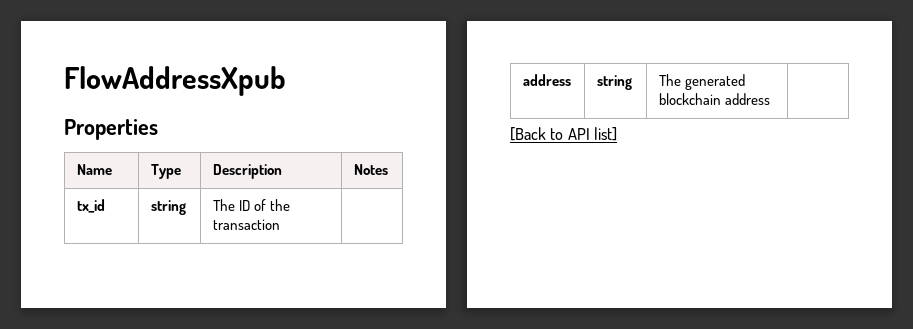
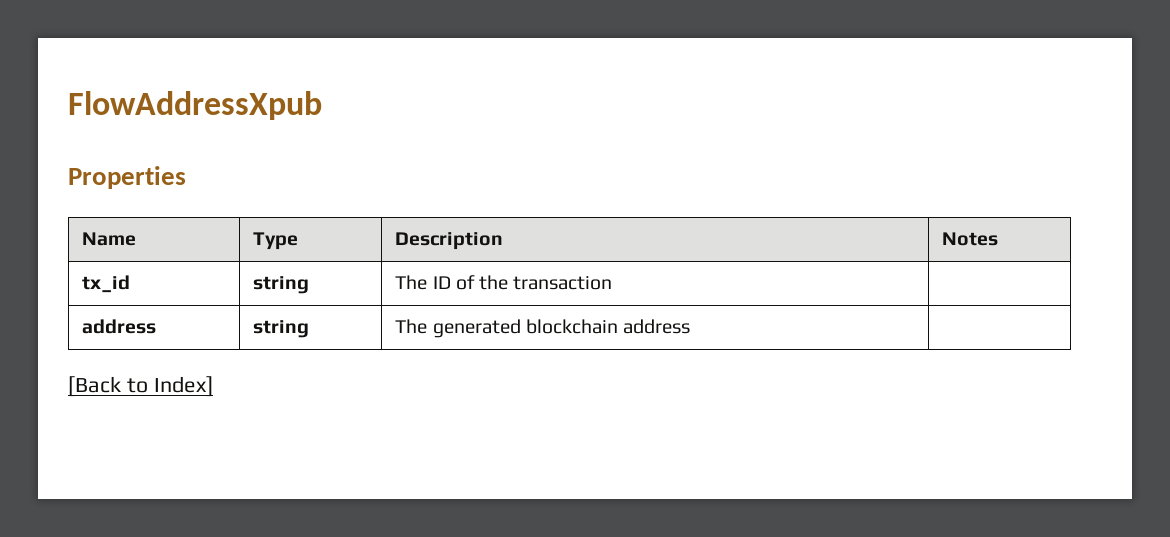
- [Back to API list]
+ [Back to Index]

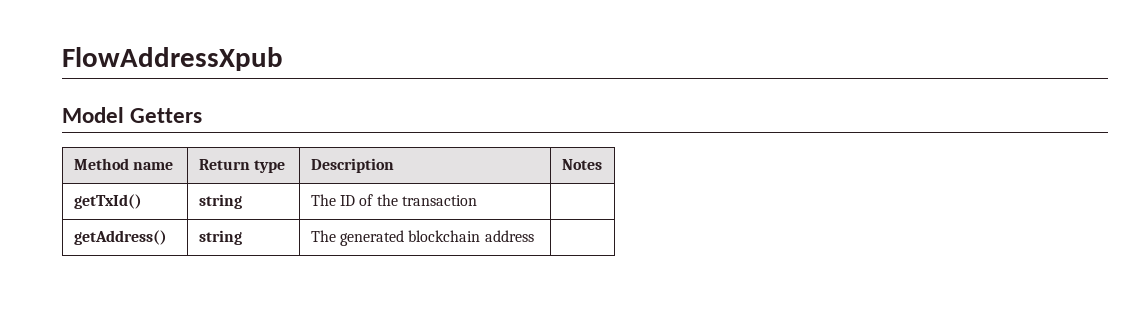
- Properties
- Name | Type | Description | Notes
+ Model Getters
+ Method name | Return type | Description | Notes
- tx_id | string | The ID of the transaction |
+ getTxId() | string | The ID of the transaction |
- address | string | The generated blockchain address |
+ getAddress() | string | The generated blockchain address |
- [Back to Index]

